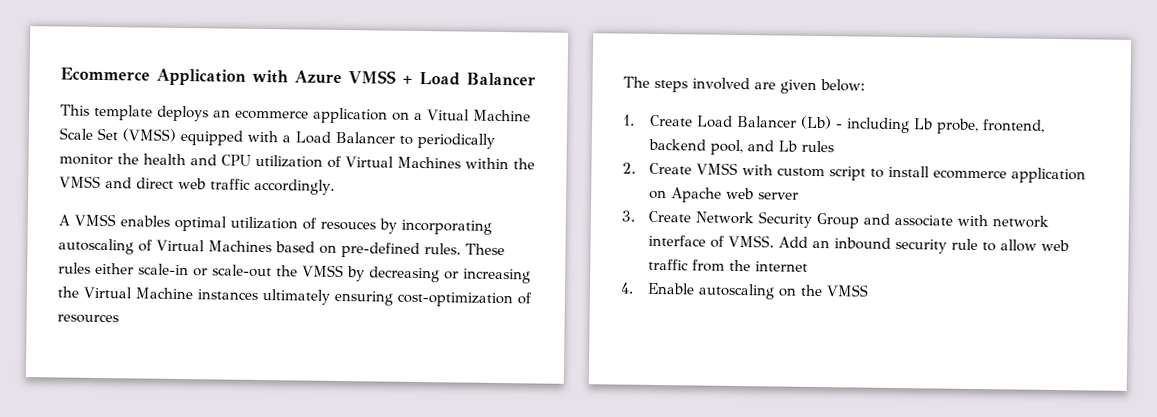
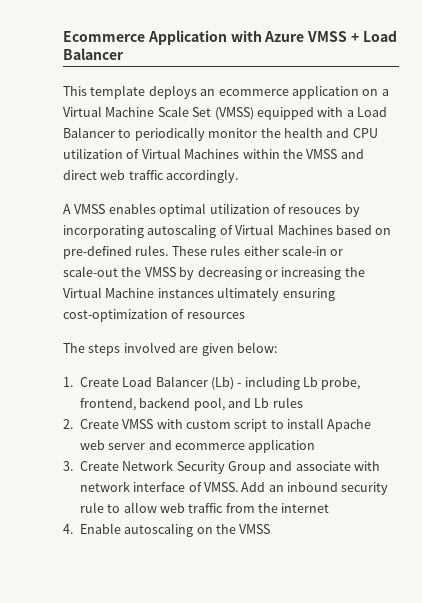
- This template deploys an ecommerce application on a Vitual Machine Scale Set (VMSS) equipped with a Load Balancer to periodically monitor the health and CPU utilization of Virtual Machines within the VMSS and direct web traffic accordingly.
+ This template deploys an ecommerce application on a Virtual Machine Scale Set (VMSS) equipped with a Load Balancer to periodically monitor the health and CPU utilization of Virtual Machines within the VMSS and direct web traffic accordingly.
- 2. Create VMSS with custom script to install ecommerce application on Apache web server
+ 2. Create VMSS with custom script to install Apache web server and ecommerce application

